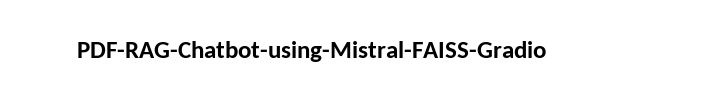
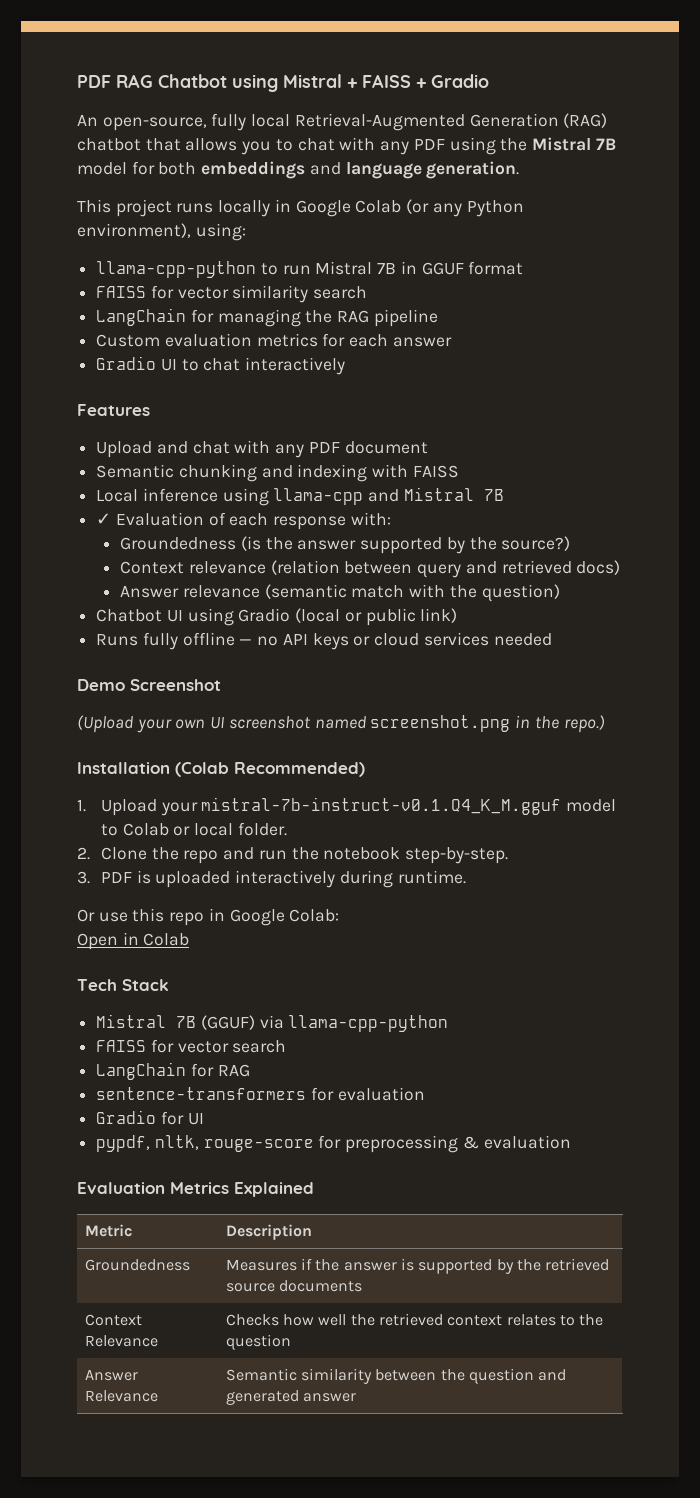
- PDF-RAG-Chatbot-using-Mistral-FAISS-Gradio
+ PDF RAG Chatbot using Mistral + FAISS + Gradio
+ An open-source, fully local Retrieval-Augmented Generation (RAG) chatbot that allows you to chat with any PDF using the Mistral 7B model for both embeddings and language generation.
+ This project runs locally in Google Colab (or any Python environment), using:
+ llama-cpp-python to run Mistral 7B in GGUF format
+ FAISS for vector similarity search
+ LangChain for managing the RAG pipeline
+ Custom evaluation metrics for each answer
+ Gradio UI to chat interactively
+ Features
+ Upload and chat with any PDF document
+ Semantic chunking and indexing with FAISS
+ Local inference using llama-cpp and Mistral 7B
+ ✓ Evaluation of each response with:
+ Groundedness (is the answer supported by the source?)
+ Context relevance (relation between query and retrieved docs)
+ Answer relevance (semantic match with the question)
+ Chatbot UI using Gradio (local or public link)
+ Runs fully offline — no API keys or cloud services needed
+ Demo Screenshot
+ (Upload your own UI screenshot named screenshot.png in the repo.)
+ Installation (Colab Recommended)
+ 1. Upload your mistral-7b-instruct-v0.1.Q4_K_M.gguf model to Colab or local folder.
+ 2. Clone the repo and run the notebook step-by-step.
+ 3. PDF is uploaded interactively during runtime.
+ Or use this repo in Google Colab:
+ Open in Colab
+ Tech Stack
+ Mistral 7B (GGUF) via llama-cpp-python
+ FAISS for vector search
+ LangChain for RAG
+ sentence-transformers for evaluation
+ Gradio for UI
+ pypdf, nltk, rouge-score for preprocessing & evaluation
+ Evaluation Metrics Explained
+ Metric | Description
+ Groundedness | Measures if the answer is supported by the retrieved source documents
+ Context Relevance | Checks how well the retrieved context relates to the question
+ Answer Relevance | Semantic similarity between the question and generated answer

